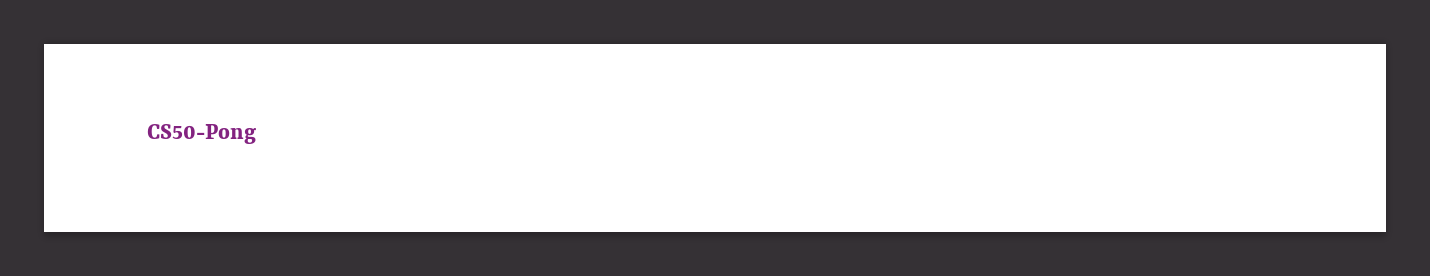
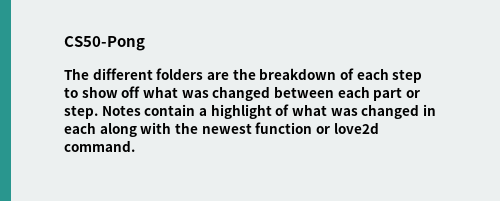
+ The different folders are the breakdown of each step to show off what was changed between each part or step. Notes contain a highlight of what was changed in each along with the newest function or love2d command.

